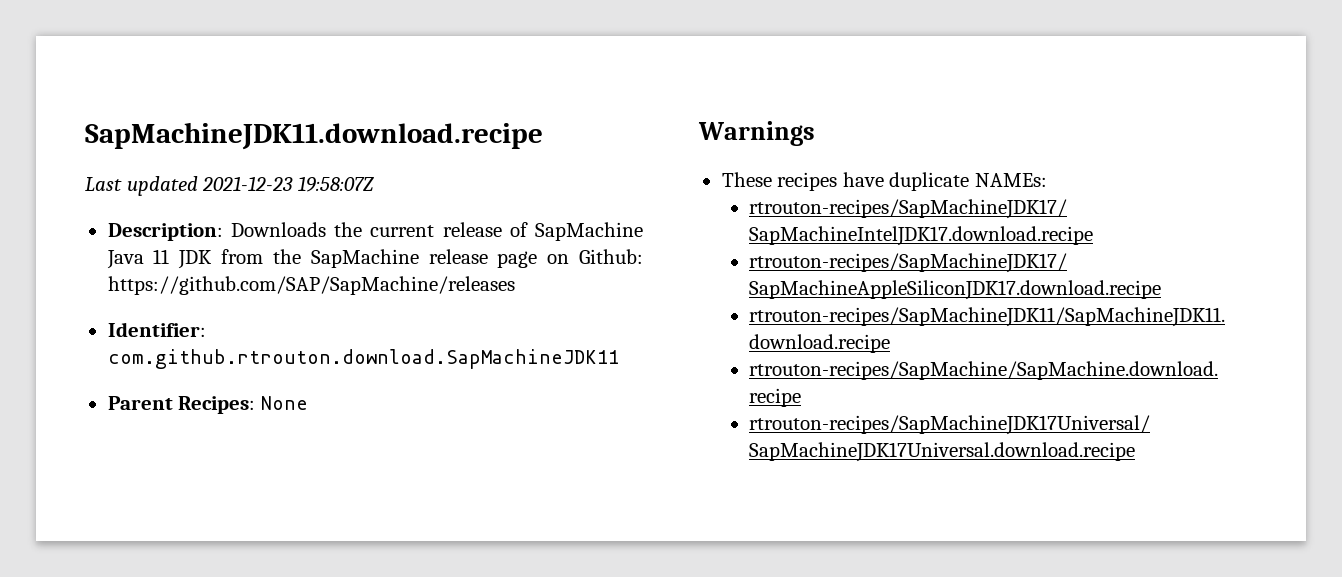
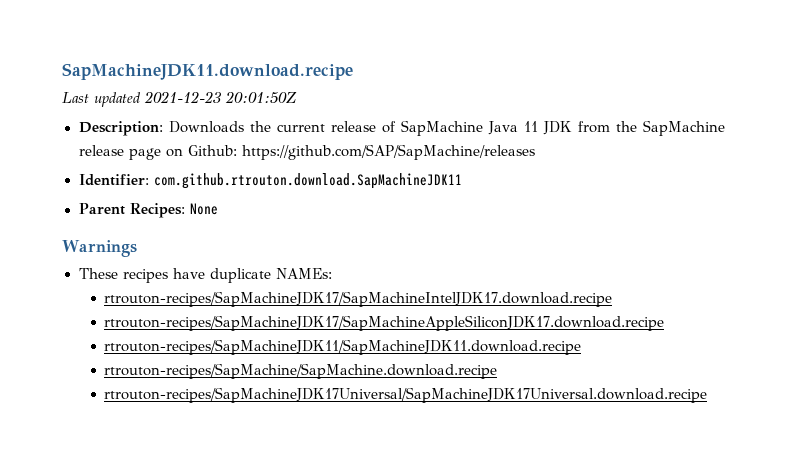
- Last updated 2021-12-23 19:58:07Z
+ Last updated 2021-12-23 20:01:50Z

